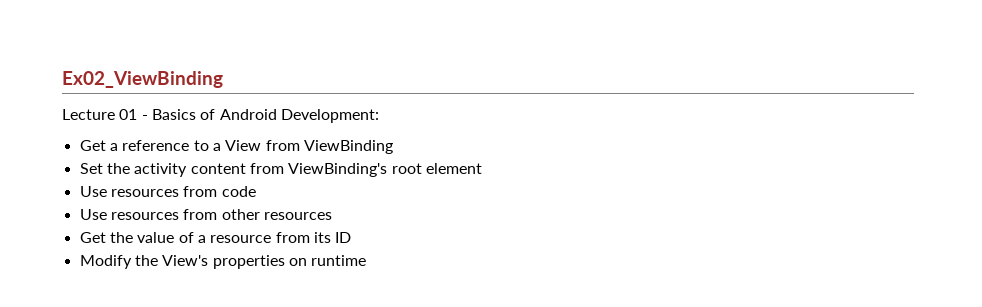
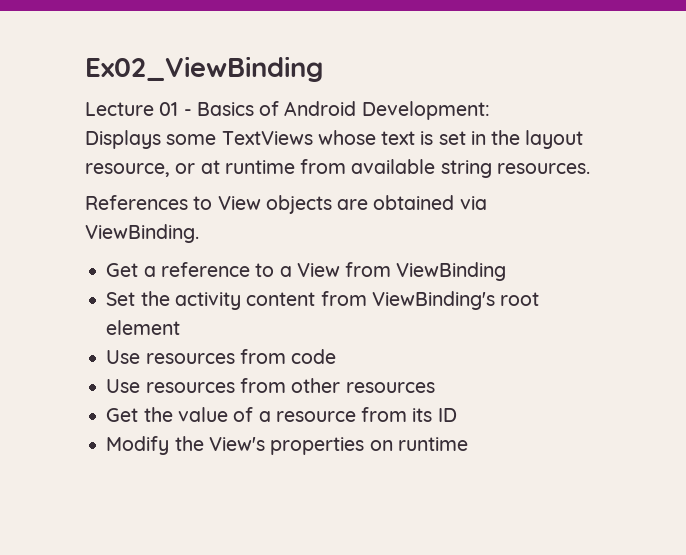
+ Displays some TextViews whose text is set in the layout resource, or at runtime from available string resources.
+ References to View objects are obtained via ViewBinding.

